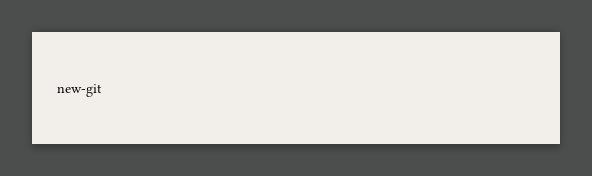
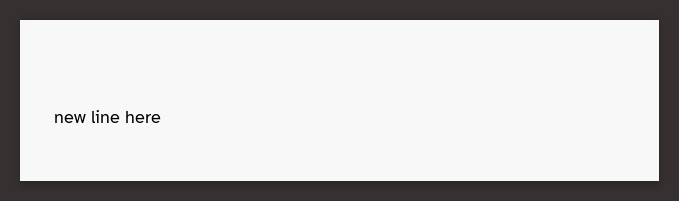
- new-git
+ new line here

